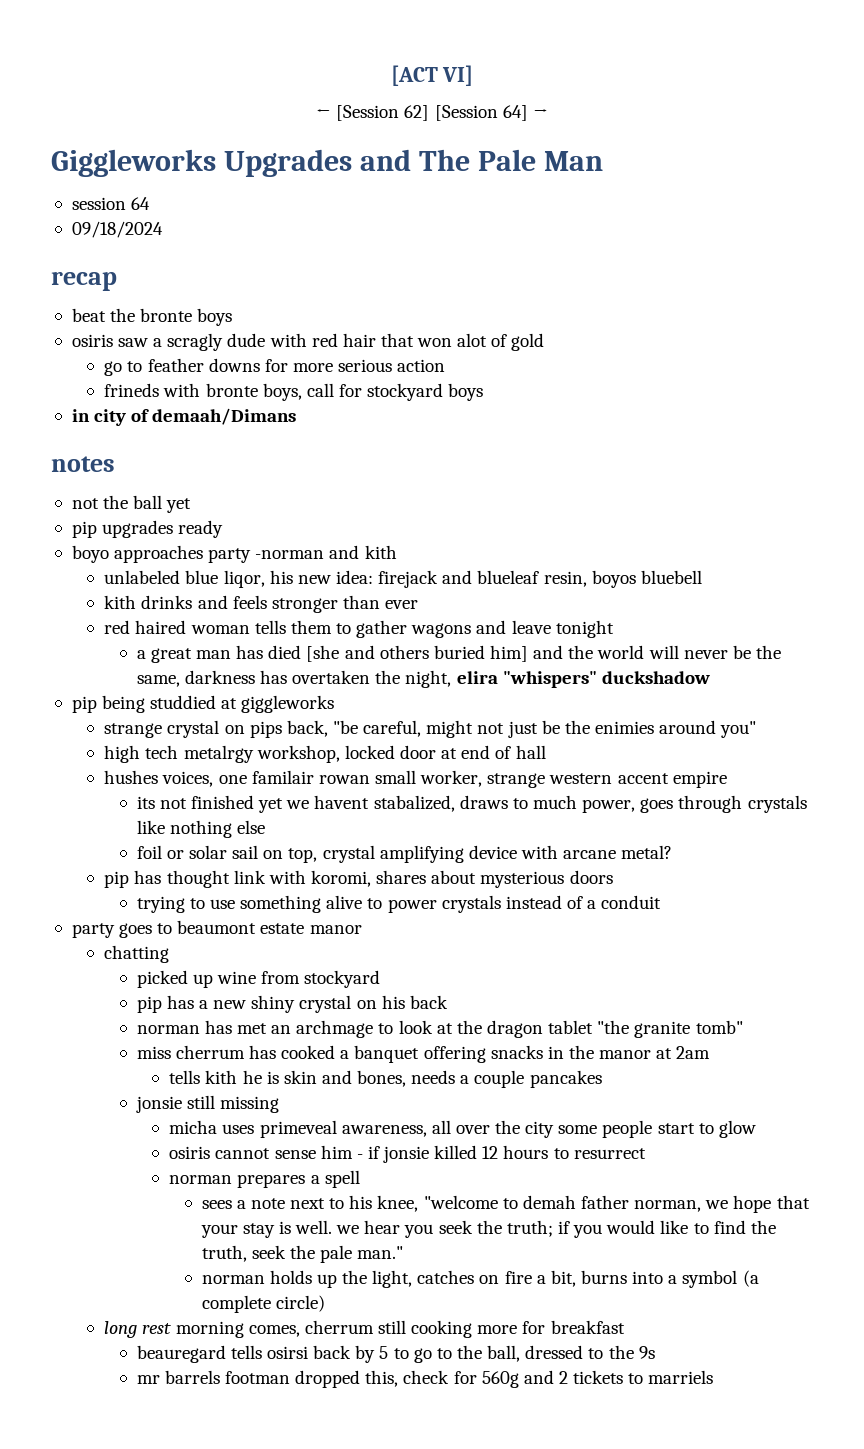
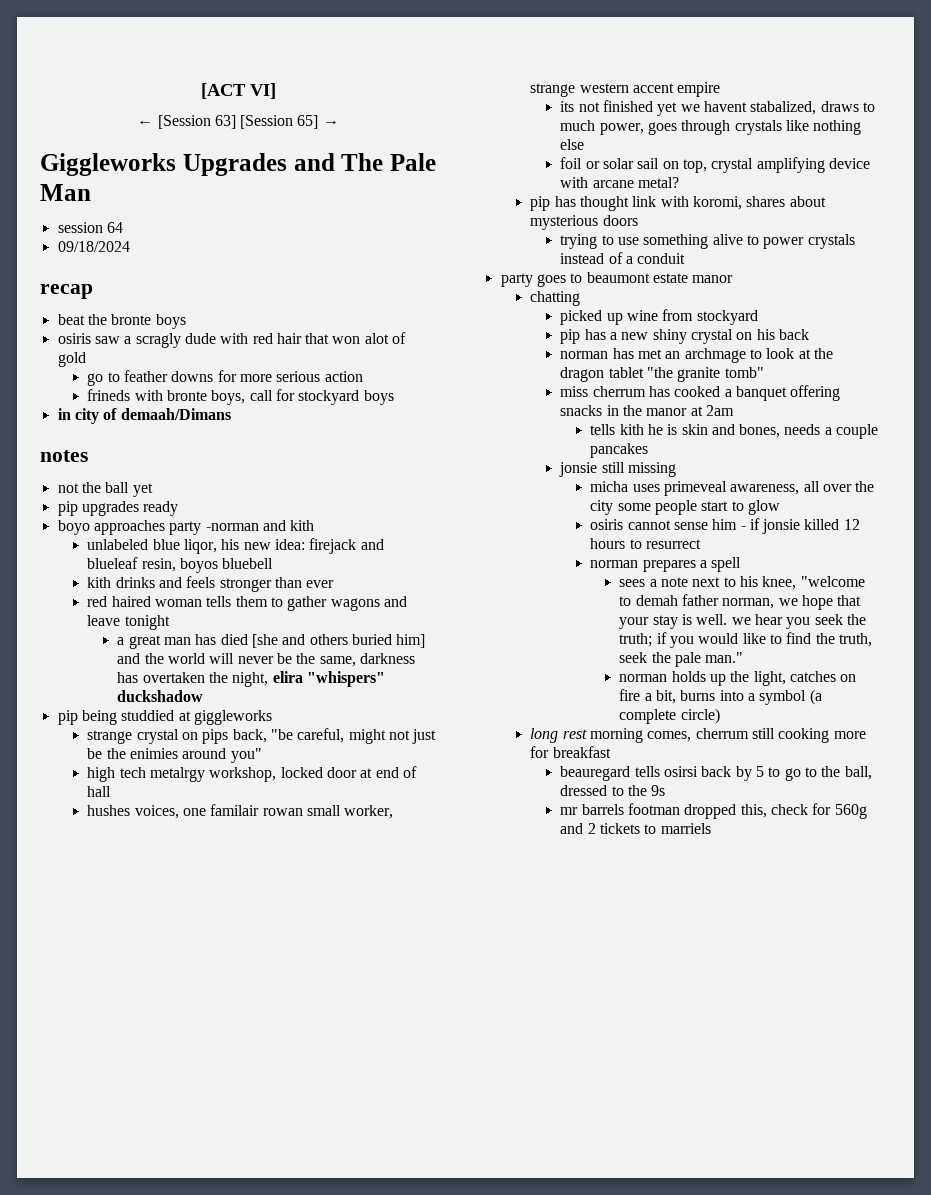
- ← [Session 62] [Session 64] →
+ ← [Session 63] [Session 65] →

